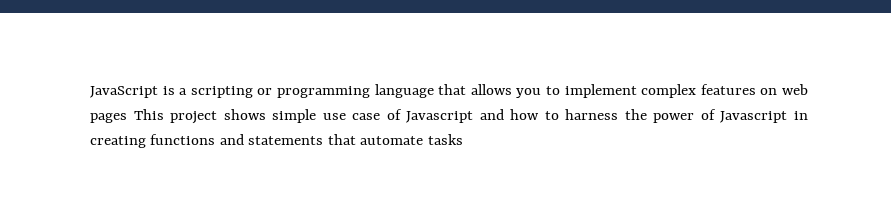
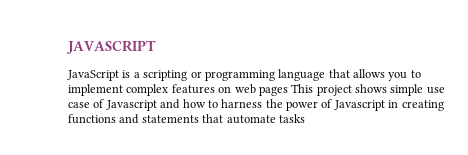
+ JAVASCRIPT

